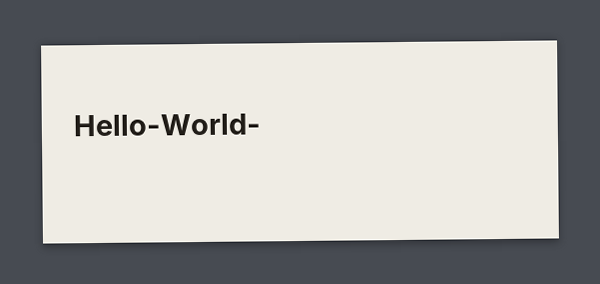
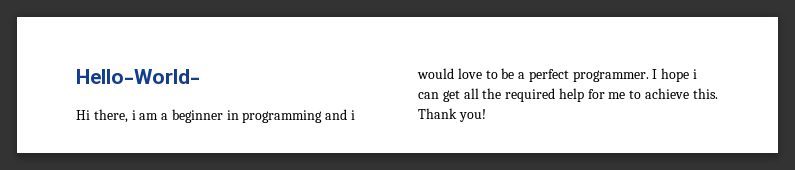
+ Hi there, i am a beginner in programming and i would love to be a perfect programmer. I hope i can get all the required help for me to achieve this. Thank you!

